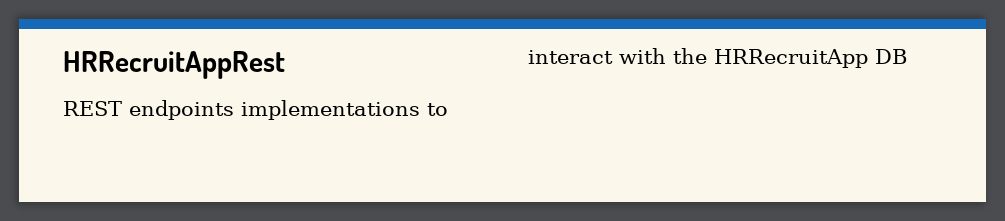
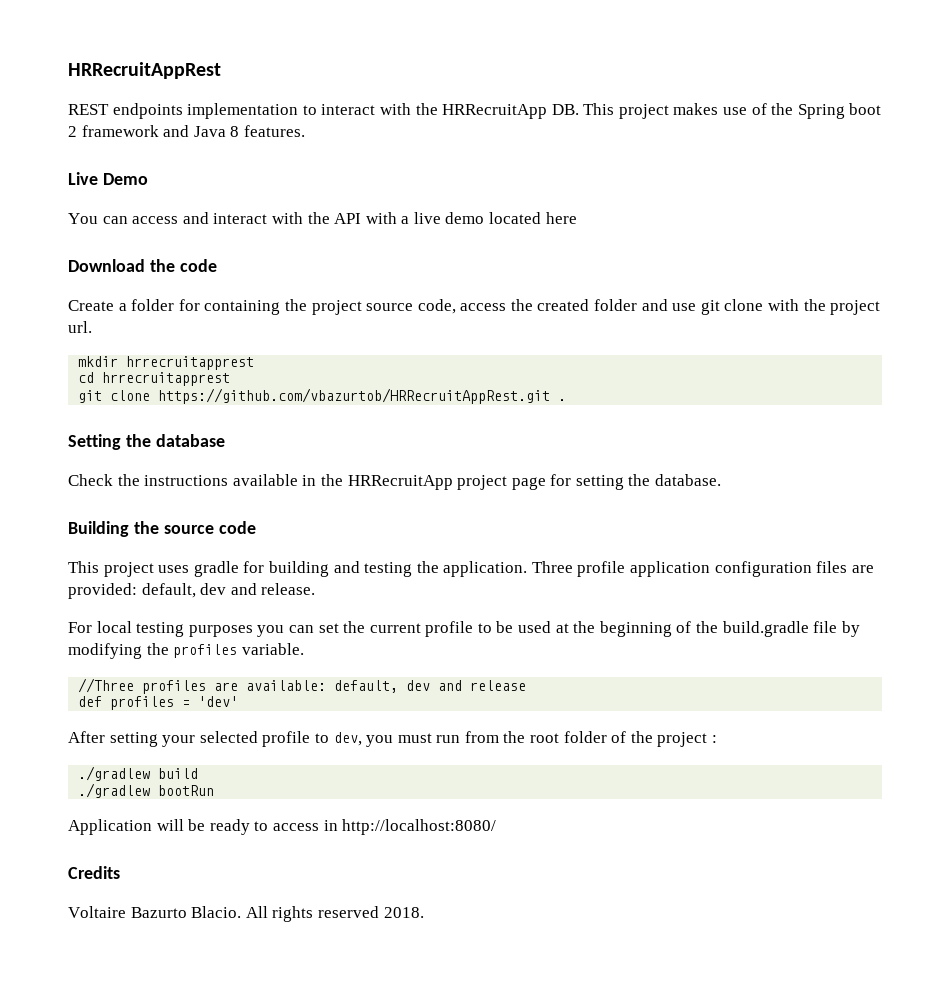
- REST endpoints implementations to interact with the HRRecruitApp DB
+ REST endpoints implementation to interact with the HRRecruitApp DB. This project makes use of the Spring boot 2 framework and Java 8 features.
+ Live Demo
+ You can access and interact with the API with a live demo located here
+ Download the code
+ Create a folder for containing the project source code, access the created folder and use git clone with the project url.
+ mkdir hrrecruitapprest
+ cd hrrecruitapprest
+ git clone https://github.com/vbazurtob/HRRecruitAppRest.git .
+ Setting the database
+ Check the instructions available in the HRRecruitApp project page for setting the database.
+ Building the source code
+ This project uses gradle for building and testing the application. Three profile application configuration files are provided: default, dev and release.
+ For local testing purposes you can set the current profile to be used at the beginning of the build.gradle file by modifying the profiles variable.
+ //Three profiles are available: default, dev and release
+ def profiles = 'dev'
+ After setting your selected profile to dev, you must run from the root folder of the project :
+ ./gradlew build
+ ./gradlew bootRun
+ Application will be ready to access in http://localhost:8080/
+ Credits
+ Voltaire Bazurto Blacio. All rights reserved 2018.

